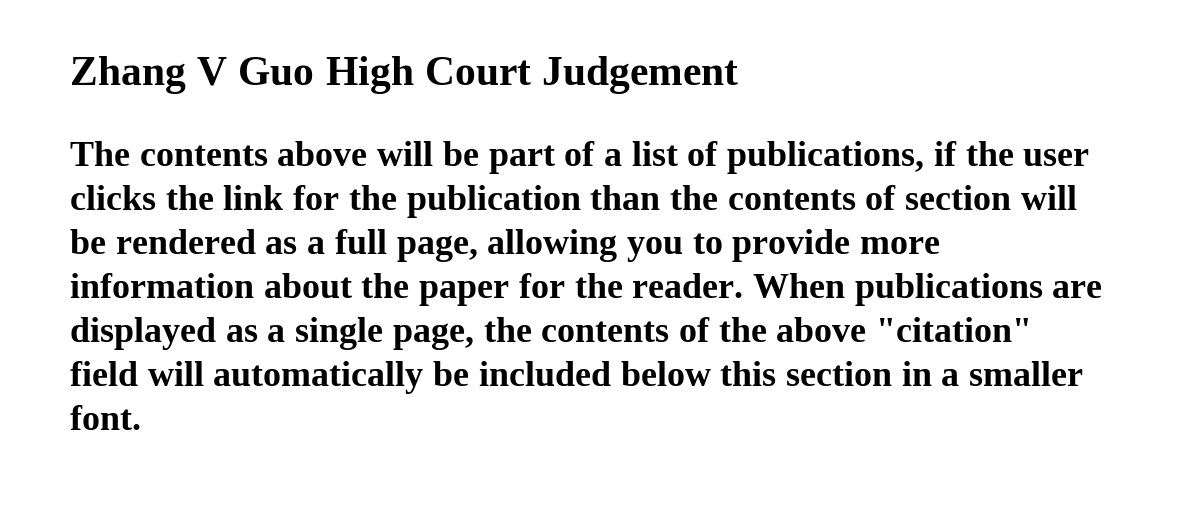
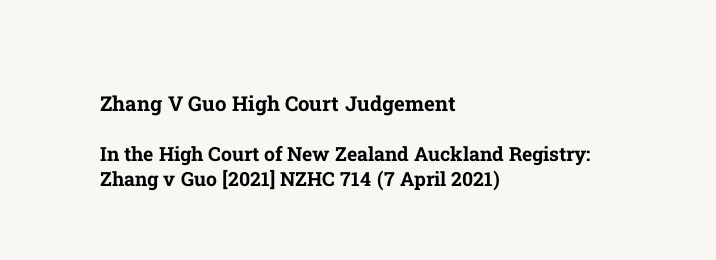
- The contents above will be part of a list of publications, if the user clicks the link for the publication than the contents of section will be rendered as a full page, allowing you to provide more information about the paper for the reader. When publications are displayed as a single page, the contents of the above "citation" field will automatically be included below this section in a smaller font.
+ In the High Court of New Zealand Auckland Registry: Zhang v Guo [2021] NZHC 714 (7 April 2021)

